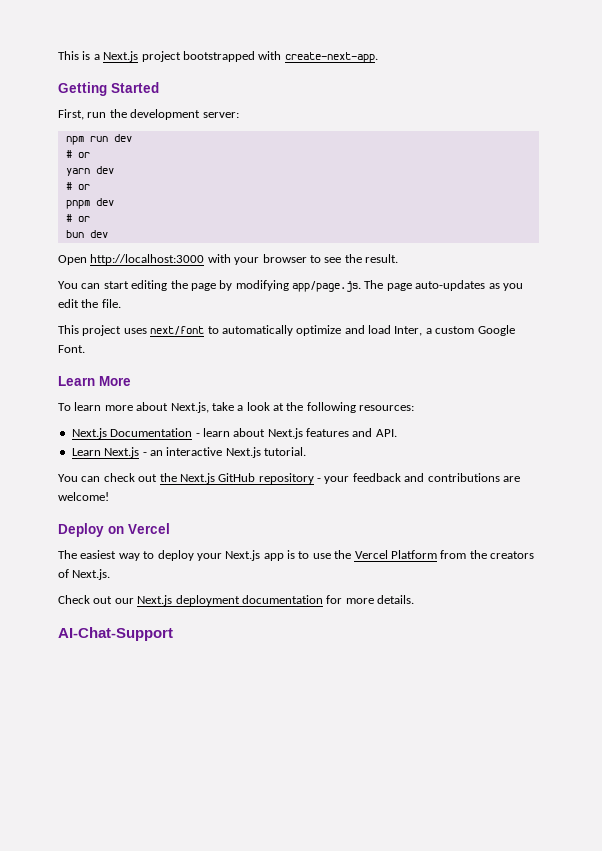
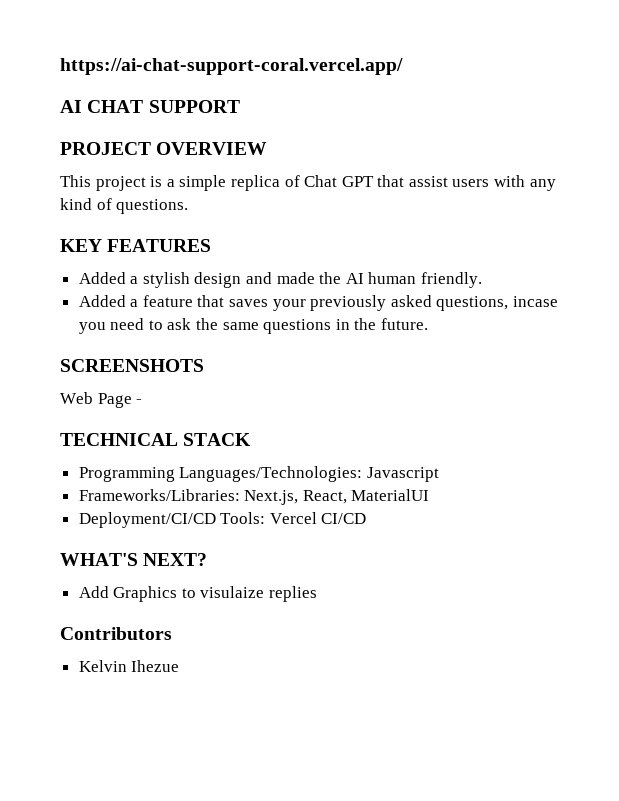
- This is a Next.js project bootstrapped with create-next-app.
- Getting Started
- First, run the development server:
- npm run dev
- # or
- yarn dev
- # or
- pnpm dev
- # or
- bun dev
- Open http://localhost:3000 with your browser to see the result.
- You can start editing the page by modifying app/page.js. The page auto-updates as you edit the file.
- This project uses next/font to automatically optimize and load Inter, a custom Google Font.
- Learn More
- To learn more about Next.js, take a look at the following resources:
- Next.js Documentation - learn about Next.js features and API.
- Learn Next.js - an interactive Next.js tutorial.
- You can check out the Next.js GitHub repository - your feedback and contributions are welcome!
- Deploy on Vercel
- The easiest way to deploy your Next.js app is to use the Vercel Platform from the creators of Next.js.
- Check out our Next.js deployment documentation for more details.
- AI-Chat-Support
+ https://ai-chat-support-coral.vercel.app/
+ AI CHAT SUPPORT
+ PROJECT OVERVIEW
+ This project is a simple replica of Chat GPT that assist users with any kind of questions.
+ KEY FEATURES
+ Added a stylish design and made the AI human friendly.
+ Added a feature that saves your previously asked questions, incase you need to ask the same questions in the future.
+ SCREENSHOTS
+ Web Page -
+ TECHNICAL STACK
+ Programming Languages/Technologies: Javascript
+ Frameworks/Libraries: Next.js, React, MaterialUI
+ Deployment/CI/CD Tools: Vercel CI/CD
+ WHAT'S NEXT?
+ Add Graphics to visulaize replies
+ Contributors
+ Kelvin Ihezue

